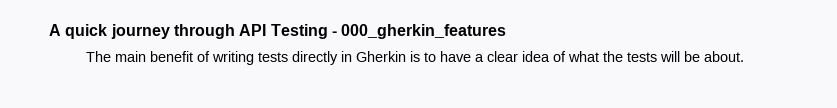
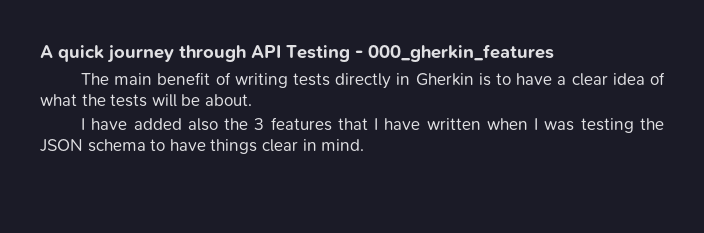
+ I have added also the 3 features that I have written when I was testing the JSON schema to have things clear in mind.

